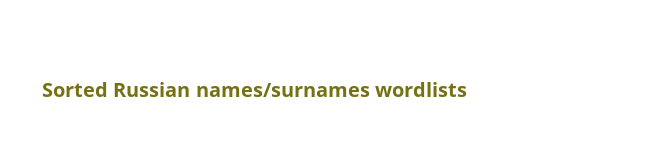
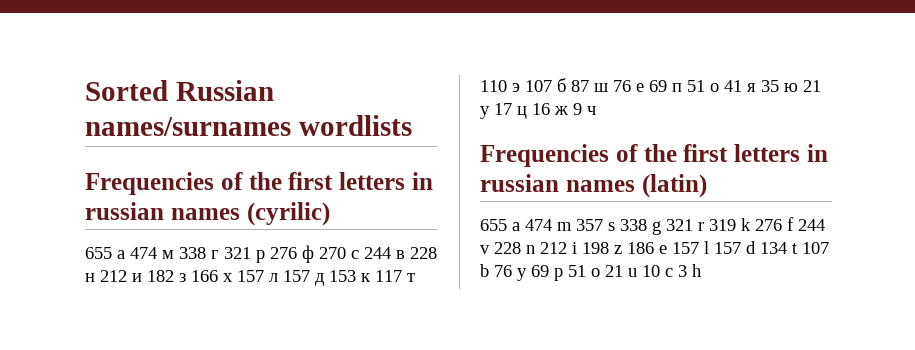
+ Frequencies of the first letters in russian names (cyrilic)
+ 655 а 474 м 338 г 321 р 276 ф 270 с 244 в 228 н 212 и 182 з 166 х 157 л 157 д 153 к 117 т 110 э 107 б 87 ш 76 е 69 п 51 о 41 я 35 ю 21 у 17 ц 16 ж 9 ч
+ Frequencies of the first letters in russian names (latin)
+ 655 a 474 m 357 s 338 g 321 r 319 k 276 f 244 v 228 n 212 i 198 z 186 e 157 l 157 d 134 t 107 b 76 y 69 p 51 o 21 u 10 c 3 h

